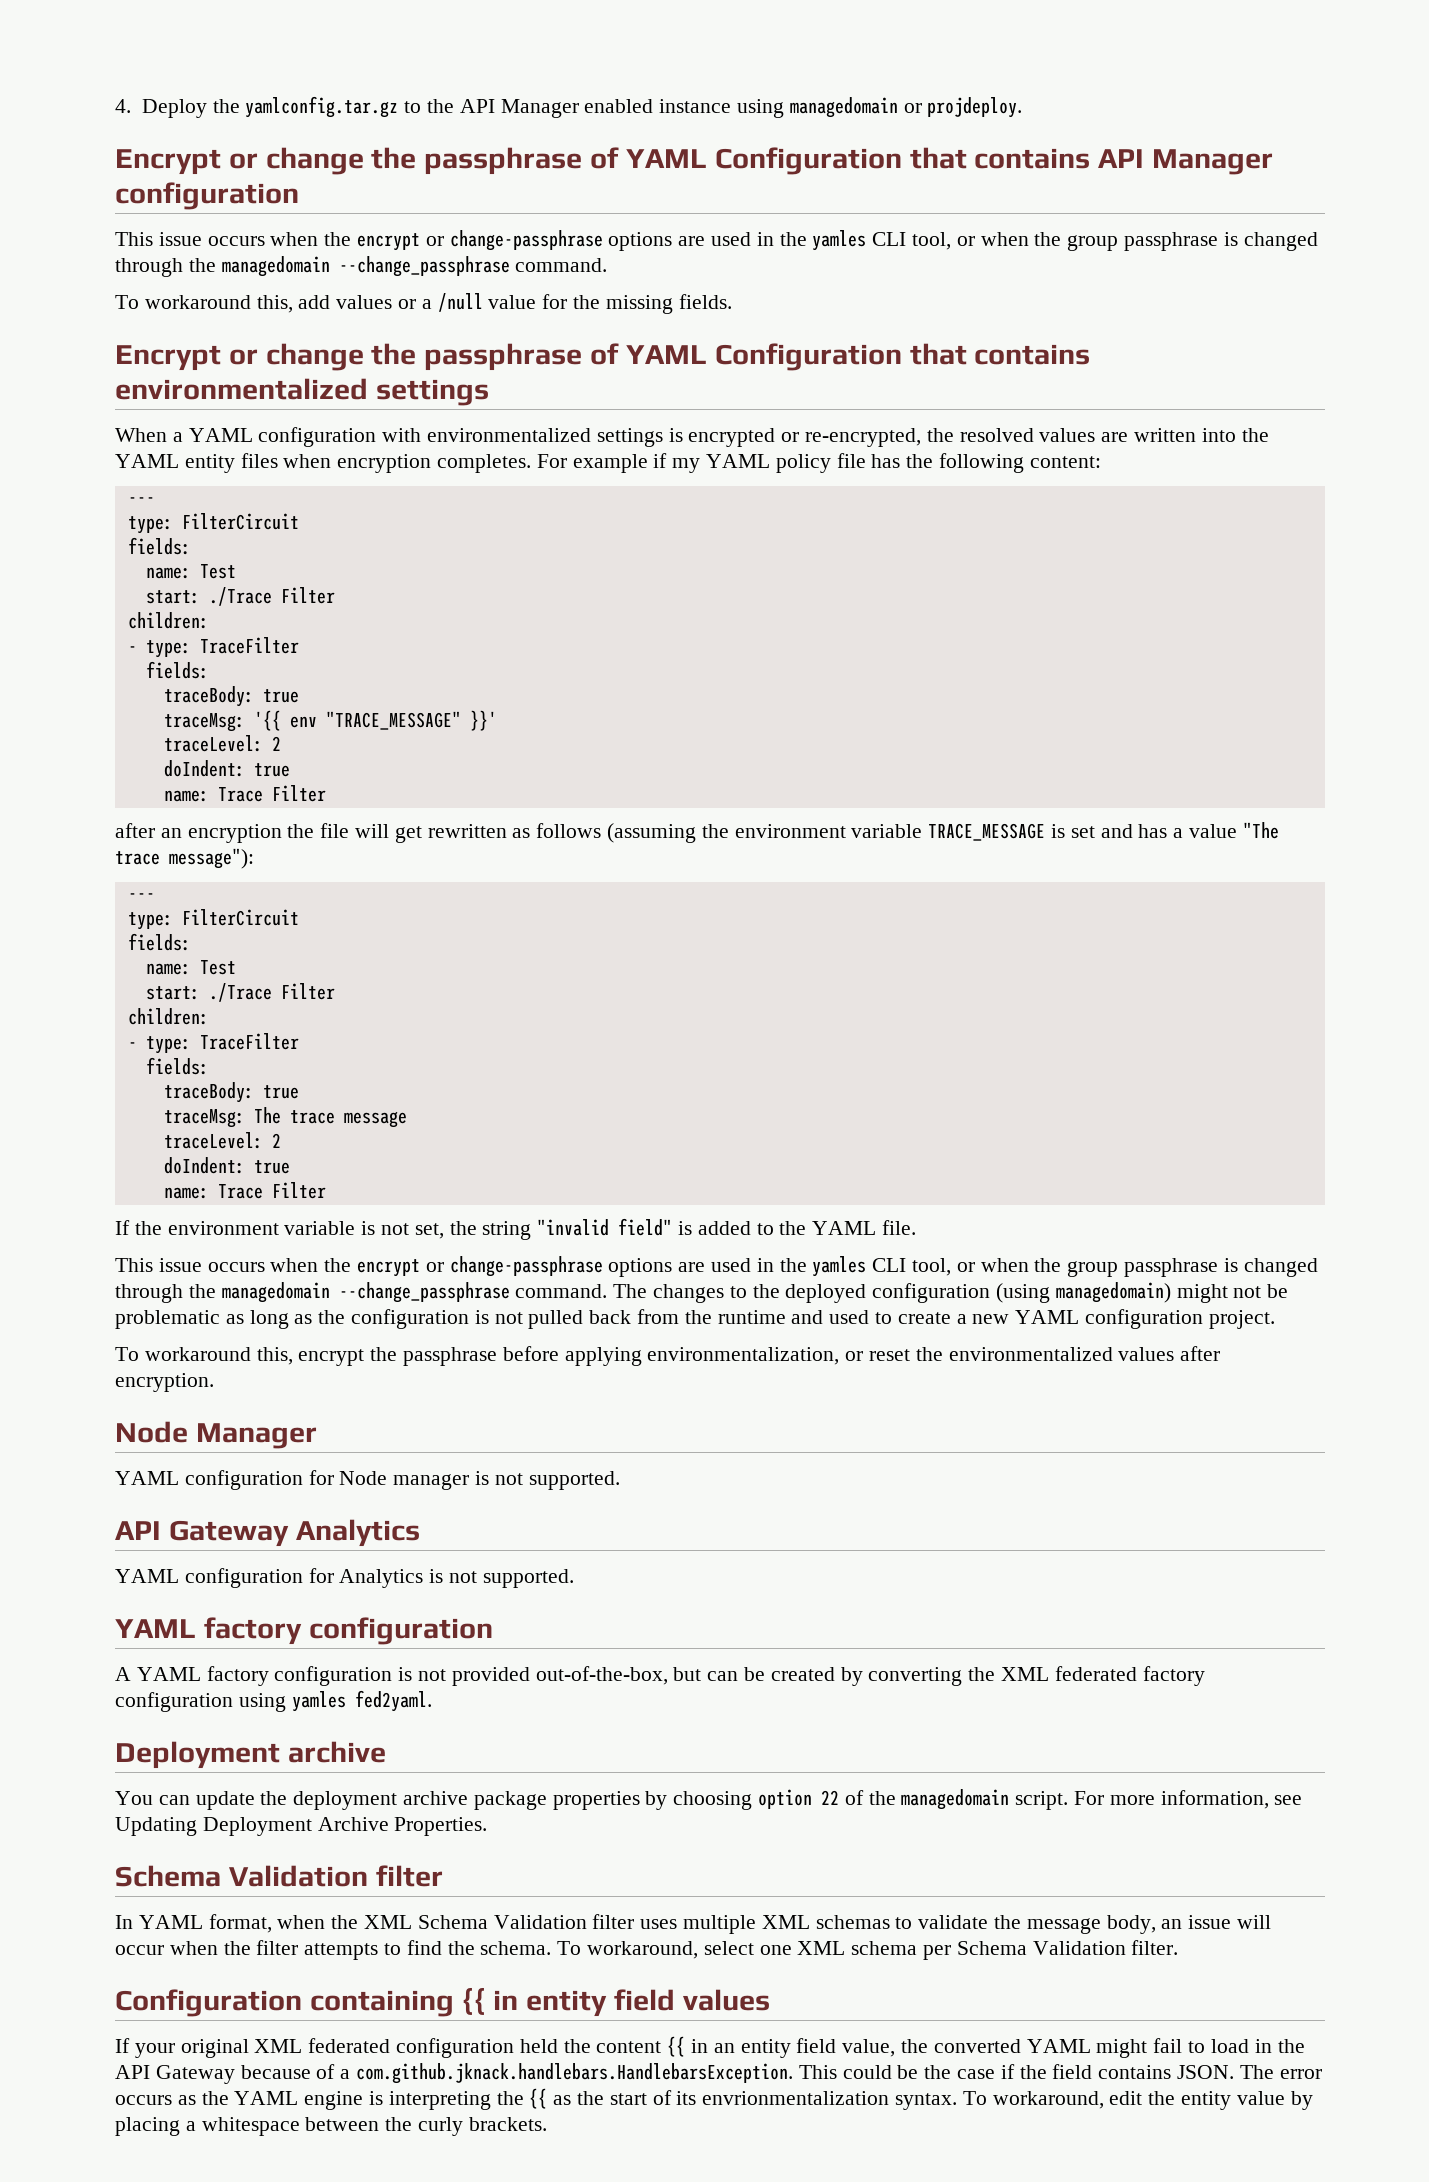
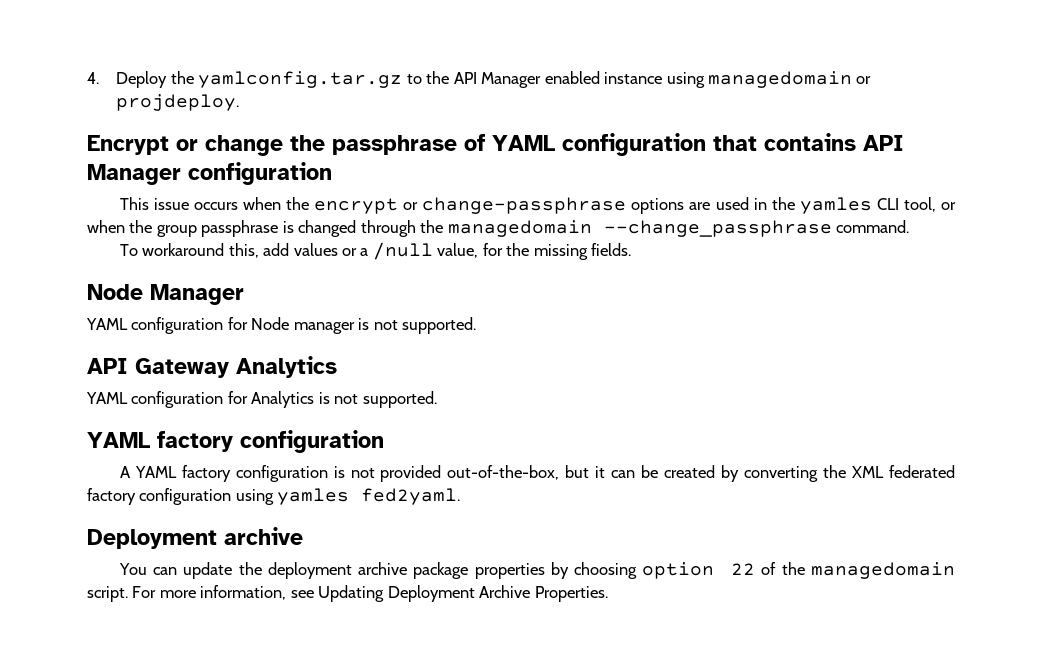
- Encrypt or change the passphrase of YAML Configuration that contains API Manager configuration
+ Encrypt or change the passphrase of YAML configuration that contains API Manager configuration
- To workaround this, add values or a /null value for the missing fields.
+ To workaround this, add values or a /null value, for the missing fields.
- Encrypt or change the passphrase of YAML Configuration that contains environmentalized settings
- When a YAML configuration with environmentalized settings is encrypted or re-encrypted, the resolved values are written into the YAML entity files when encryption completes. For example if my YAML policy file has the following content:
- ---
- type: FilterCircuit
- fields:
- name: Test
- start: ./Trace Filter
- children:
- - type: TraceFilter
- fields:
- traceBody: true
- traceMsg: '{{ env "TRACE_MESSAGE" }}'
- traceLevel: 2
- doIndent: true
- name: Trace Filter
- after an encryption the file will get rewritten as follows (assuming the environment variable TRACE_MESSAGE is set and has a value "The trace message"):
- ---
- type: FilterCircuit
- fields:
- name: Test
- start: ./Trace Filter
- children:
- - type: TraceFilter
- fields:
- traceBody: true
- traceMsg: The trace message
- traceLevel: 2
- doIndent: true
- name: Trace Filter
- If the environment variable is not set, the string "invalid field" is added to the YAML file.
- This issue occurs when the encrypt or change-passphrase options are used in the yamles CLI tool, or when the group passphrase is changed through the managedomain --change_passphrase command. The changes to the deployed configuration (using managedomain) might not be problematic as long as the configuration is not pulled back from the runtime and used to create a new YAML configuration project.
- To workaround this, encrypt the passphrase before applying environmentalization, or reset the environmentalized values after encryption.
- A YAML factory configuration is not provided out-of-the-box, but can be created by converting the XML federated factory configuration using yamles fed2yaml.
+ A YAML factory configuration is not provided out-of-the-box, but it can be created by converting the XML federated factory configuration using yamles fed2yaml.
  For more information, see Updating Deployment Archive Properties.
- Schema Validation filter
- In YAML format, when the XML Schema Validation filter uses multiple XML schemas to validate the message body, an issue will occur when the filter attempts to find the schema. To workaround, select one XML schema per Schema Validation filter.
- Configuration containing {{ in entity field values
- If your original XML federated configuration held the content {{ in an entity field value, the converted YAML might fail to load in the API Gateway because of a com.github.jknack.handlebars.HandlebarsException. This could be the case if the field contains JSON. The error occurs as the YAML engine is interpreting the {{ as the start of its envrionmentalization syntax. To workaround, edit the entity value by placing a whitespace between the curly brackets.

